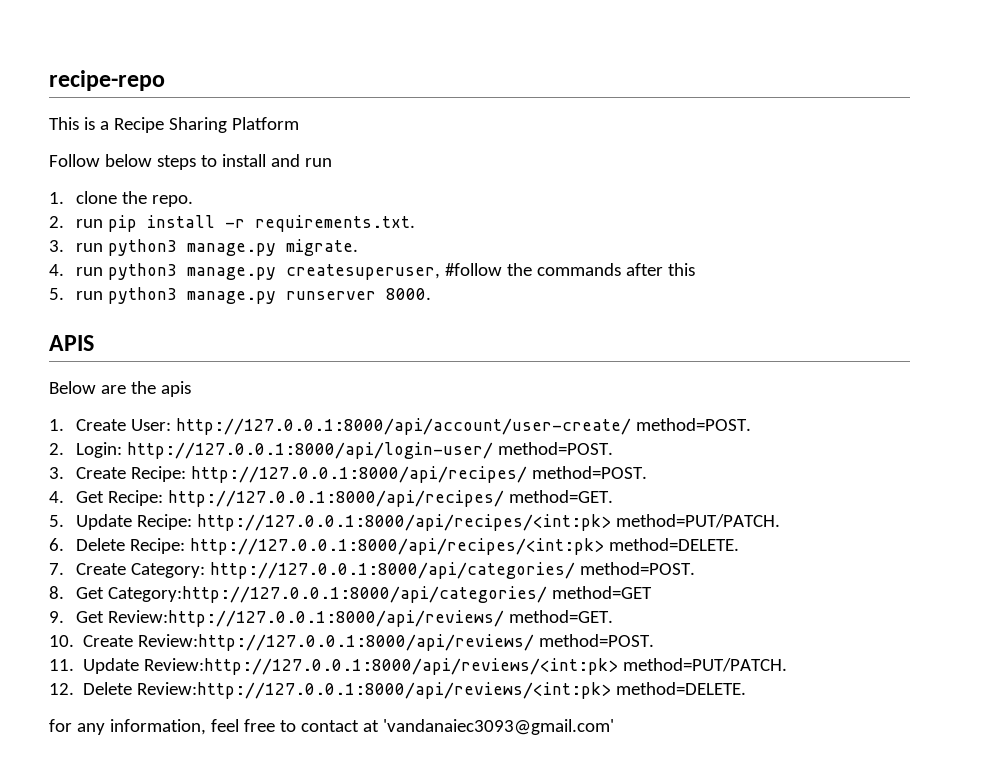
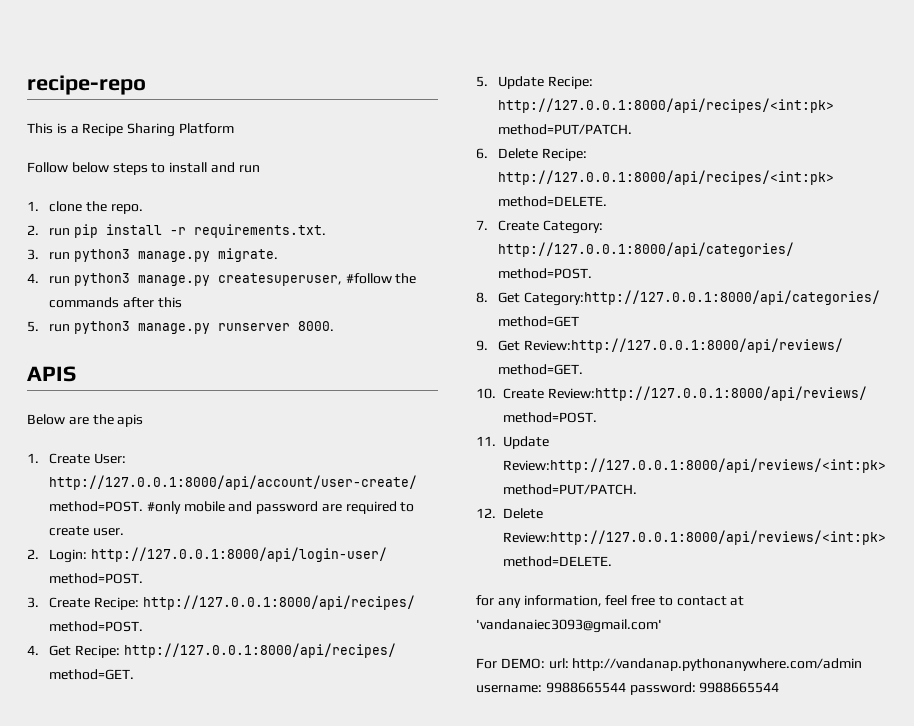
+ #only mobile and password are required to create user.
+ For DEMO: url: http://vandanap.pythonanywhere.com/admin username: 9988665544 password: 9988665544

